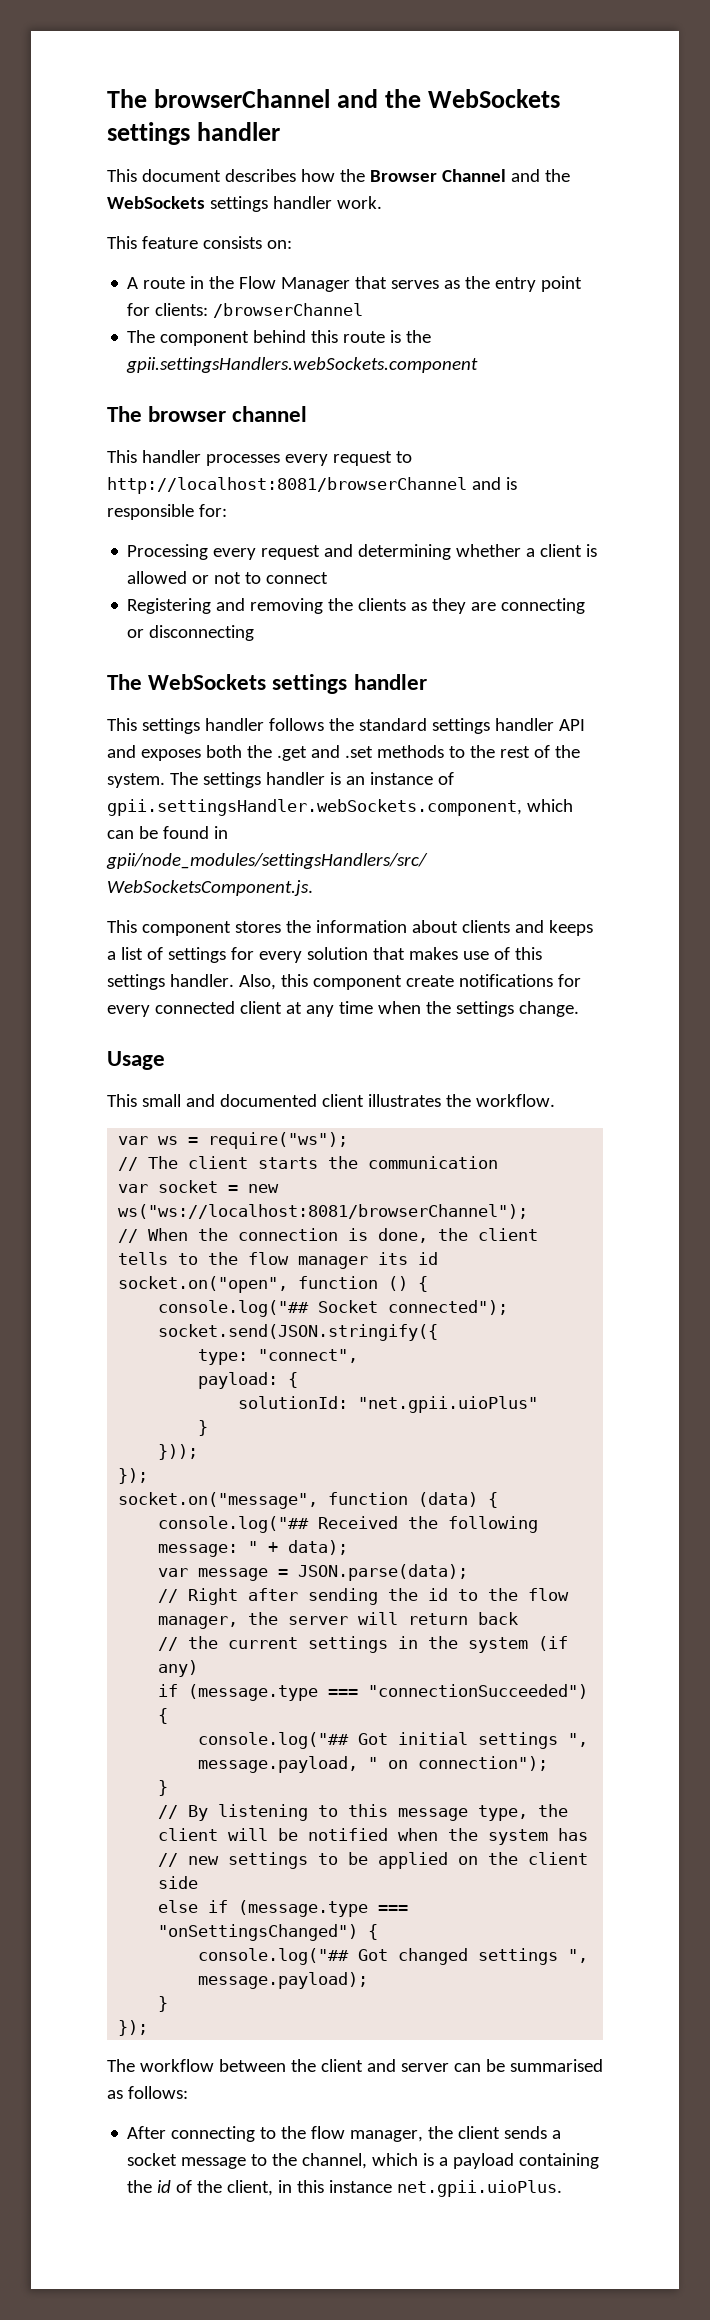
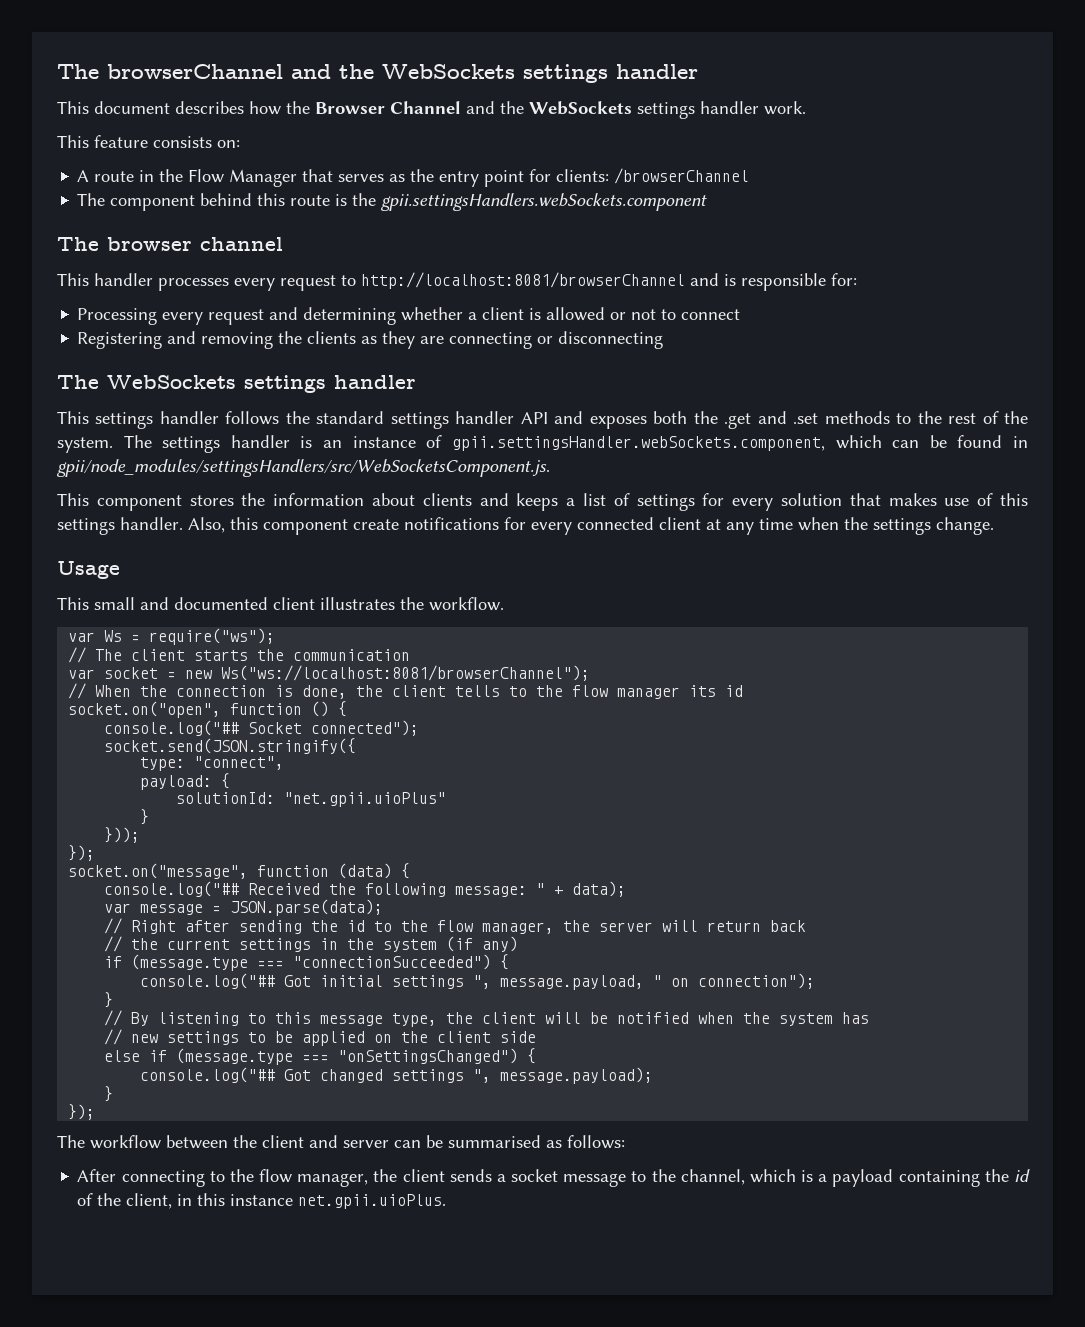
- var ws = require("ws");
+ var Ws = require("ws");
- var socket = new ws("ws://localhost:8081/browserChannel");
+ var socket = new Ws("ws://localhost:8081/browserChannel");

